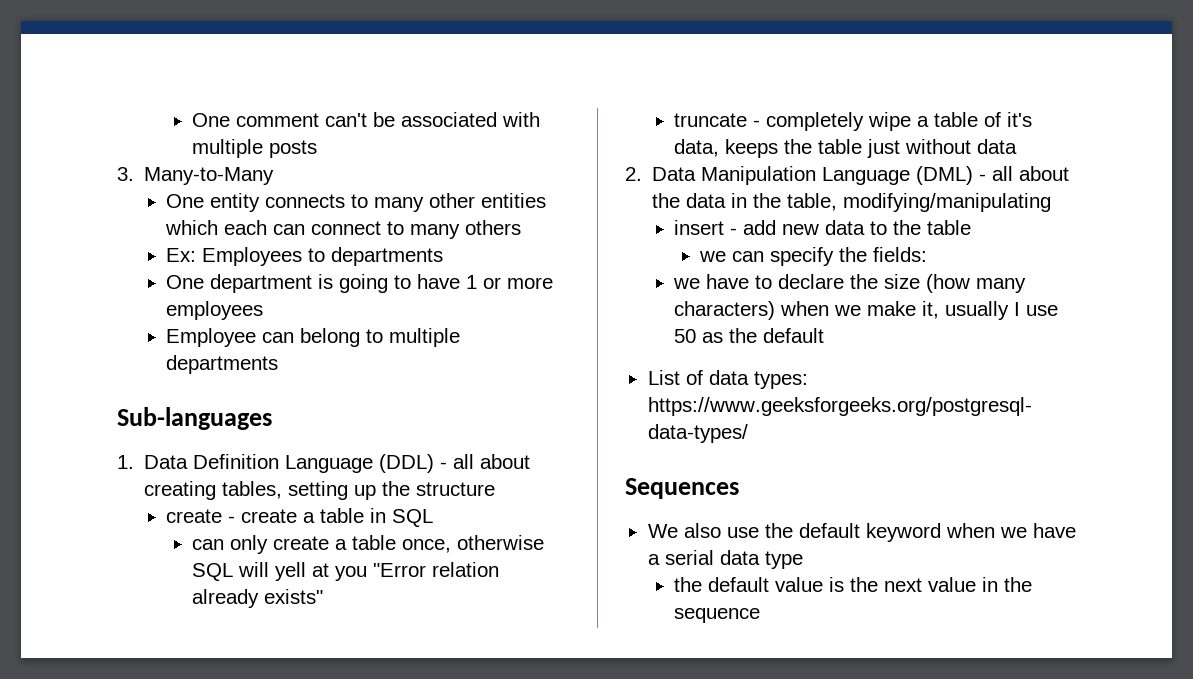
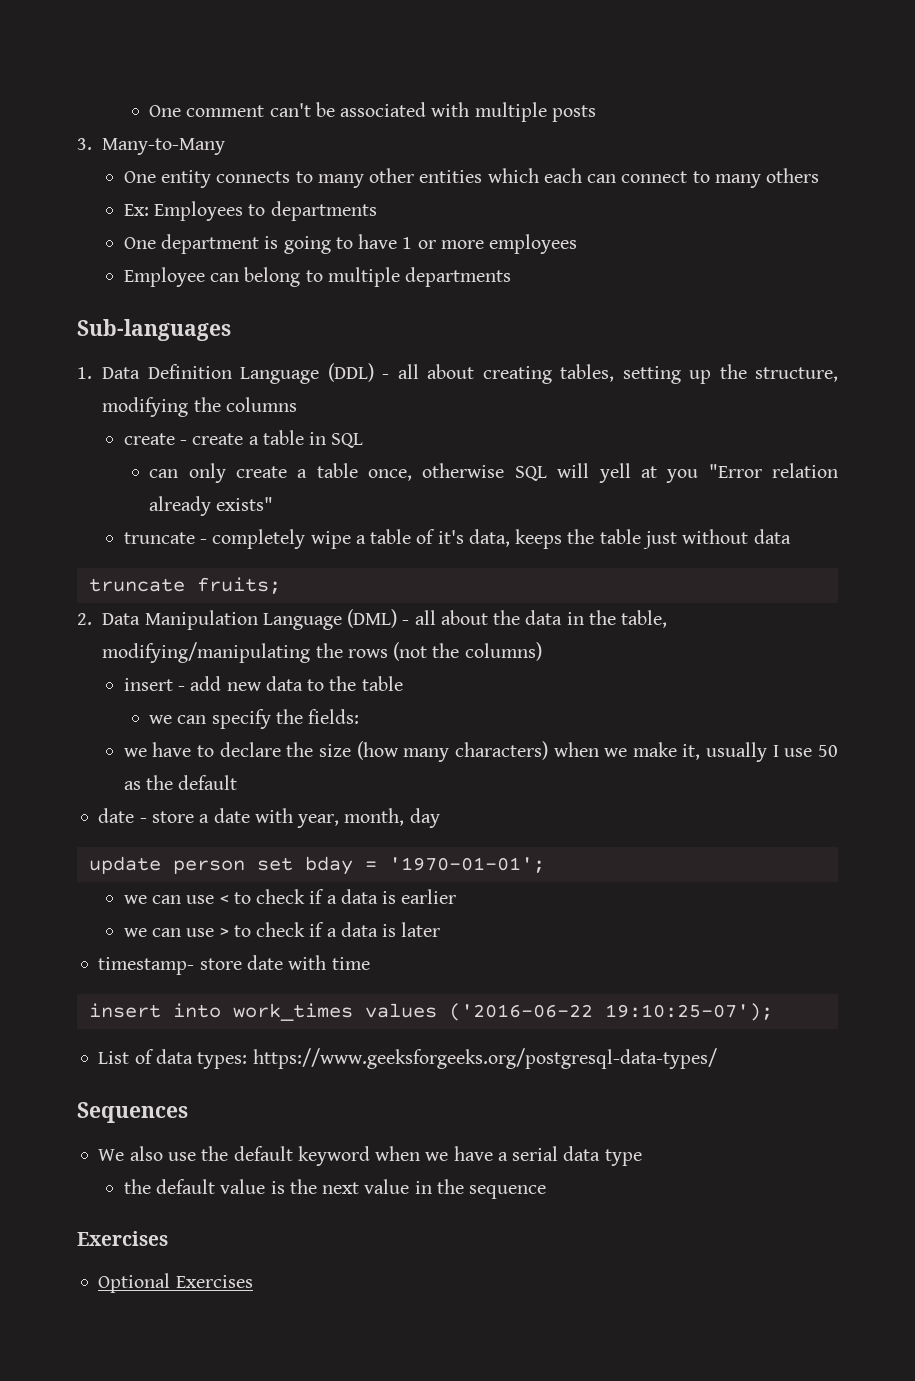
- 1. Data Definition Language (DDL) - all about creating tables, setting up the structure
+ 1. Data Definition Language (DDL) - all about creating tables, setting up the structure, modifying the columns
+ truncate fruits;
- 2. Data Manipulation Language (DML) - all about the data in the table, modifying/manipulating
+ 2. Data Manipulation Language (DML) - all about the data in the table, modifying/manipulating the rows (not the columns)
+ date - store a date with year, month, day
+ update person set bday = '1970-01-01';
+ we can use < to check if a data is earlier
+ we can use > to check if a data is later
+ timestamp- store date with time
+ insert into work_times values ('2016-06-22 19:10:25-07');
  the default value is the next value in the sequence
+ Exercises
+ Optional Exercises

